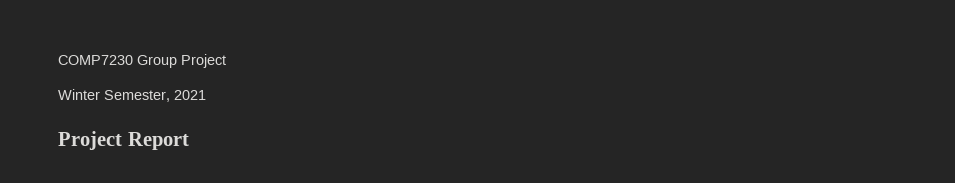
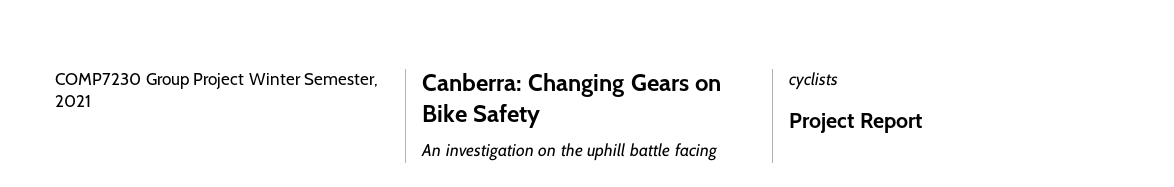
- COMP7230 Group Project
- Winter Semester, 2021
+ COMP7230 Group Project Winter Semester, 2021
+ Canberra: Changing Gears on Bike Safety
+ An investigation on the uphill battle facing cyclists

